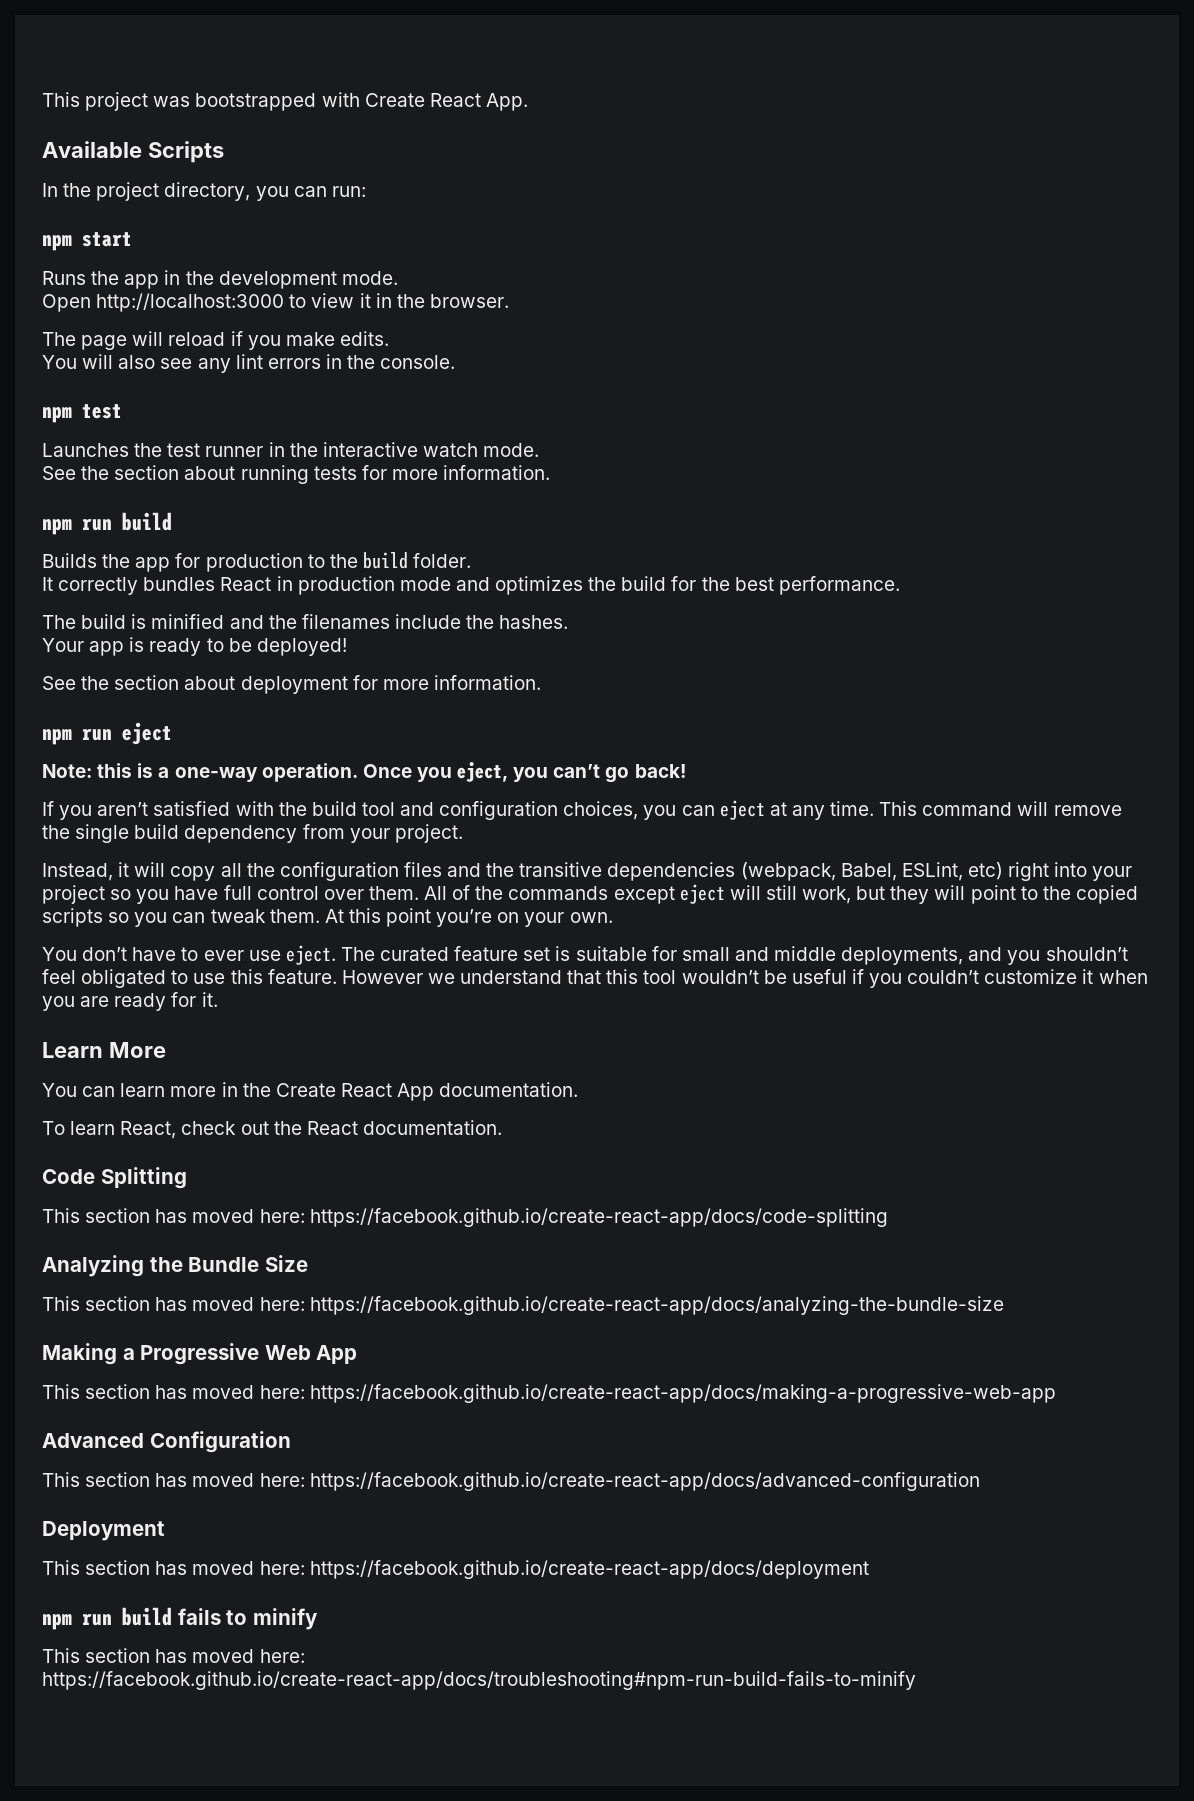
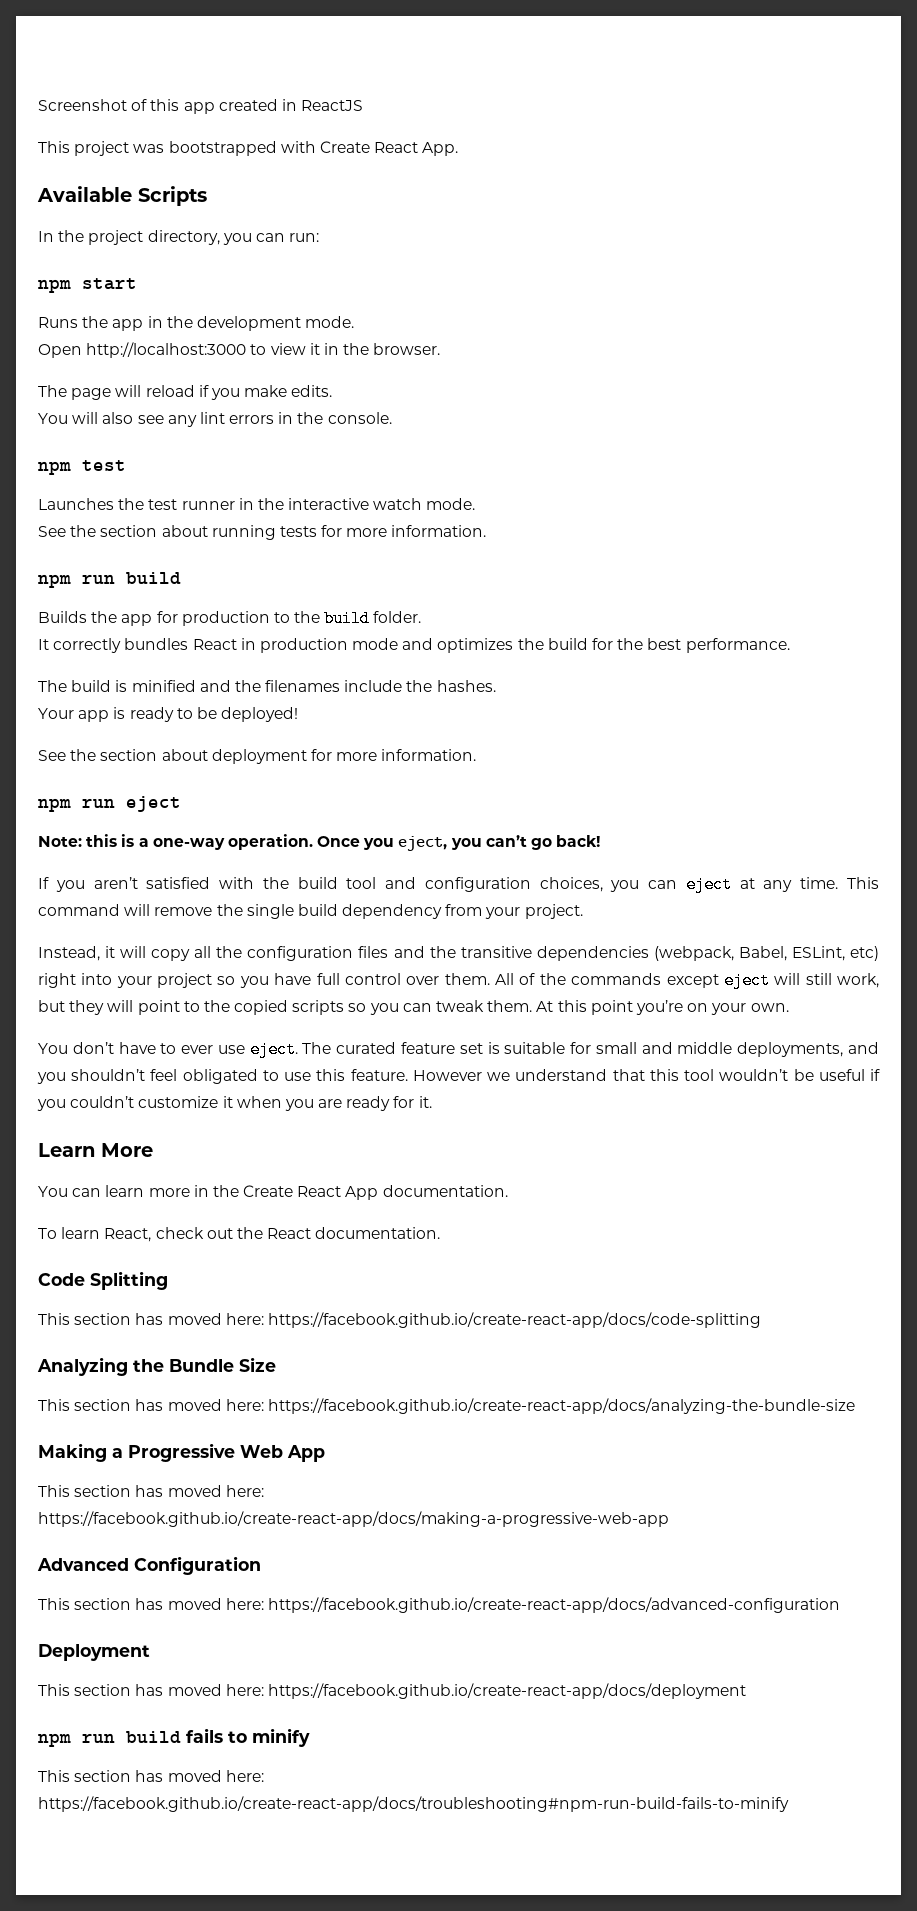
+ Screenshot of this app created in ReactJS

